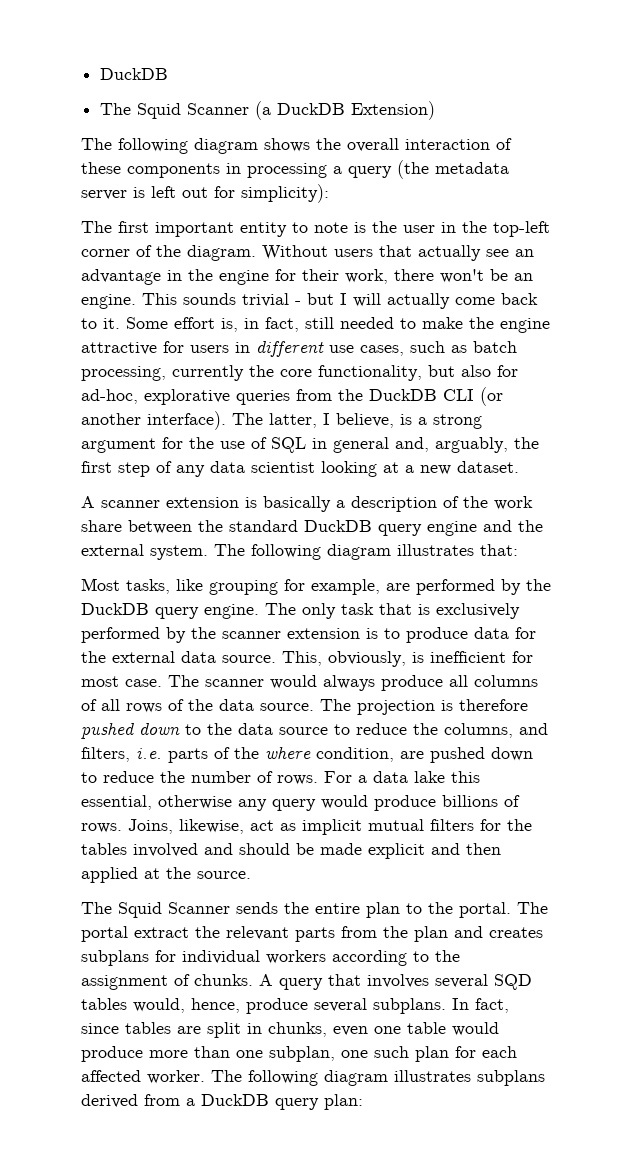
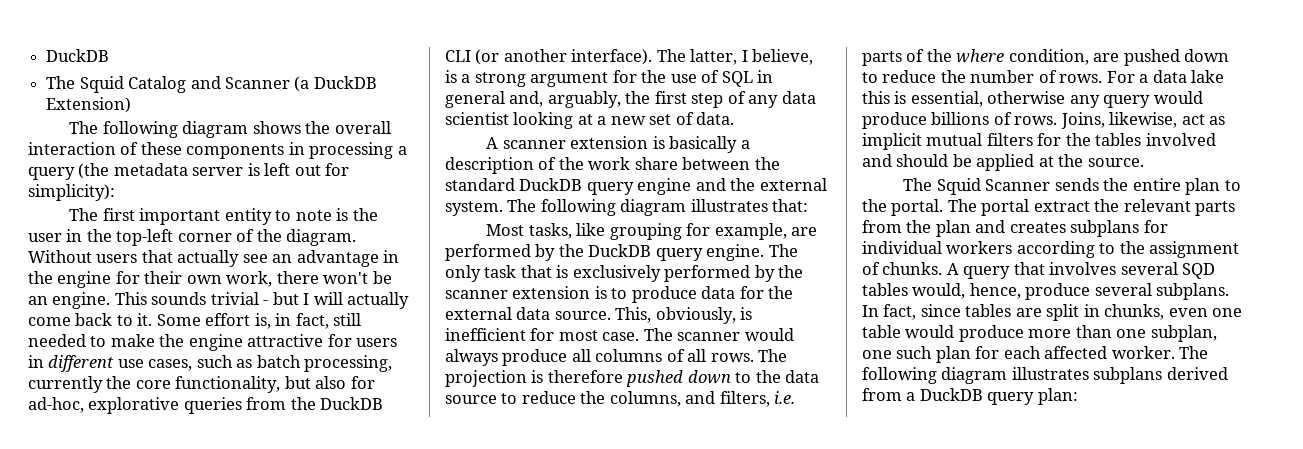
- The Squid Scanner (a DuckDB Extension)
+ The Squid Catalog and Scanner (a DuckDB Extension)
- Without users that actually see an advantage in the engine for their work, there won't be an engine.
+ Without users that actually see an advantage in the engine for their own work, there won't be an engine.
- The latter, I believe, is a strong argument for the use of SQL in general and, arguably, the first step of any data scientist looking at a new dataset.
+ The latter, I believe, is a strong argument for the use of SQL in general and, arguably, the first step of any data scientist looking at a new set of data.
- The scanner would always produce all columns of all rows of the data source.
+ The scanner would always produce all columns of all rows.
- For a data lake this essential, otherwise any query would produce billions of rows.
+ For a data lake this is essential, otherwise any query would produce billions of rows.
- Joins, likewise, act as implicit mutual filters for the tables involved and should be made explicit and then applied at the source.
+ Joins, likewise, act as implicit mutual filters for the tables involved and should be applied at the source.

